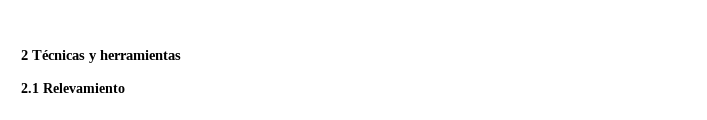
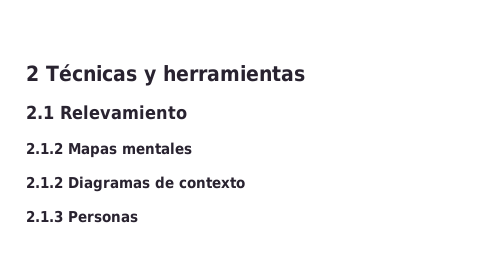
+ 2.1.2 Mapas mentales
+ 2.1.2 Diagramas de contexto
+ 2.1.3 Personas

